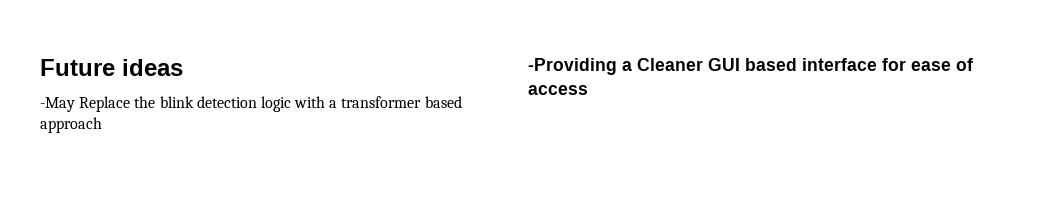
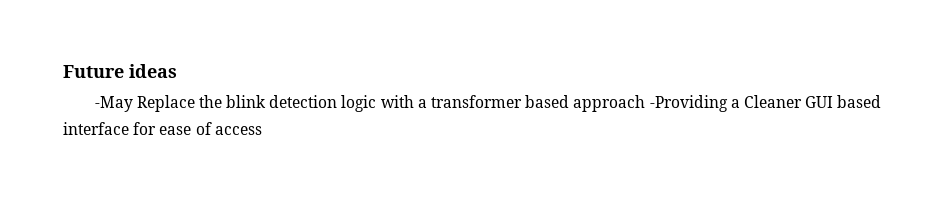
- -May Replace the blink detection logic with a transformer based approach
- -Providing a Cleaner GUI based interface for ease of access
+ -May Replace the blink detection logic with a transformer based approach -Providing a Cleaner GUI based interface for ease of access

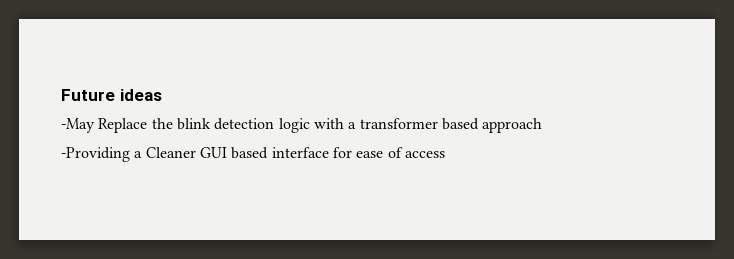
- -May Replace the blink detection logic with a transformer based approach -Providing a Cleaner GUI based interface for ease of access
+ -May Replace the blink detection logic with a transformer based approach
+ -Providing a Cleaner GUI based interface for ease of access

